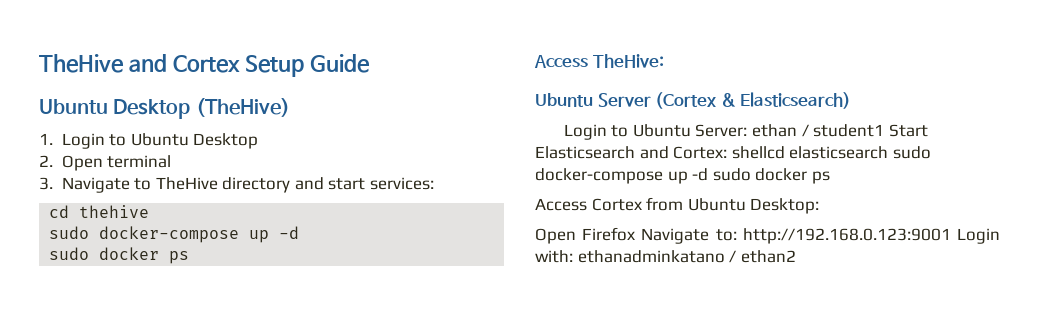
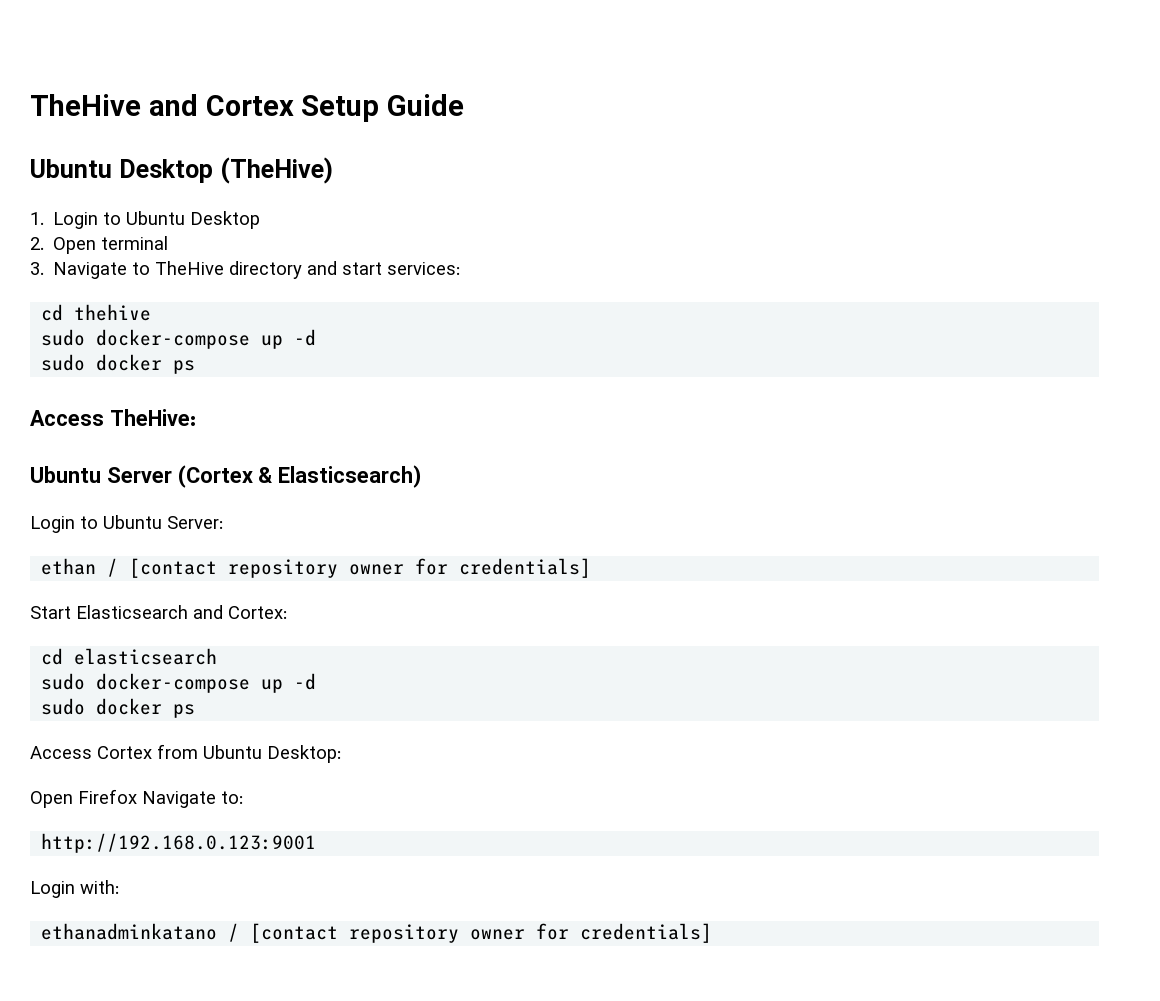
- Login to Ubuntu Server: ethan / student1 Start Elasticsearch and Cortex: shellcd elasticsearch sudo docker-compose up -d sudo docker ps
+ Login to Ubuntu Server:
+ ethan / [contact repository owner for credentials]
+ Start Elasticsearch and Cortex:
+ cd elasticsearch
+ sudo docker-compose up -d
+ sudo docker ps
- Open Firefox Navigate to: http://192.168.0.123:9001 Login with: ethanadminkatano / ethan2
+ Open Firefox Navigate to:
+ http://192.168.0.123:9001
+ Login with:
+ ethanadminkatano / [contact repository owner for credentials]

